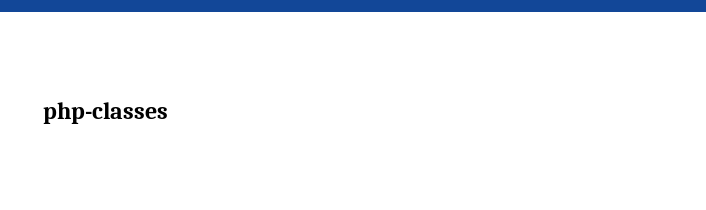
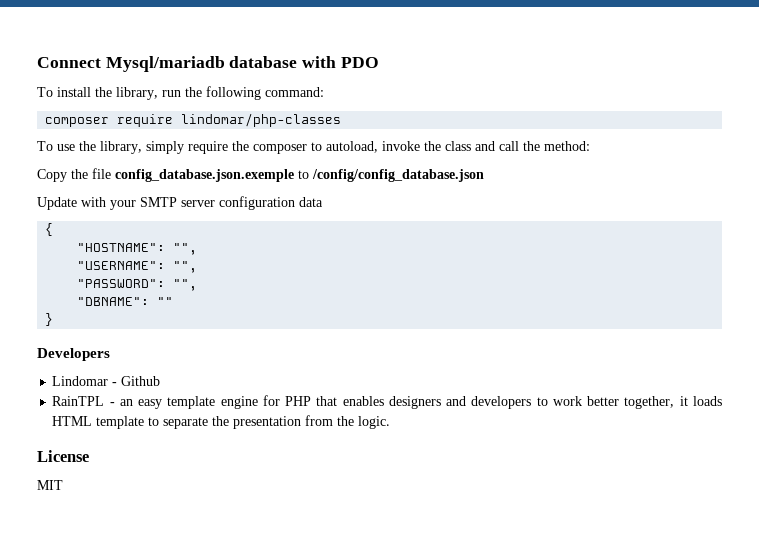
- php-classes
+ Connect Mysql/mariadb database with PDO
+ To install the library, run the following command:
+ composer require lindomar/php-classes
+ To use the library, simply require the composer to autoload, invoke the class and call the method:
+ Copy the file config_database.json.exemple to /config/config_database.json
+ Update with your SMTP server configuration data
+ {
+ "HOSTNAME": "",
+ "USERNAME": "",
+ "PASSWORD": "",
+ "DBNAME": ""
+ }
+ Developers
+ Lindomar - Github
+ RainTPL - an easy template engine for PHP that enables designers and developers to work better together, it loads HTML template to separate the presentation from the logic.
+ License
+ MIT

